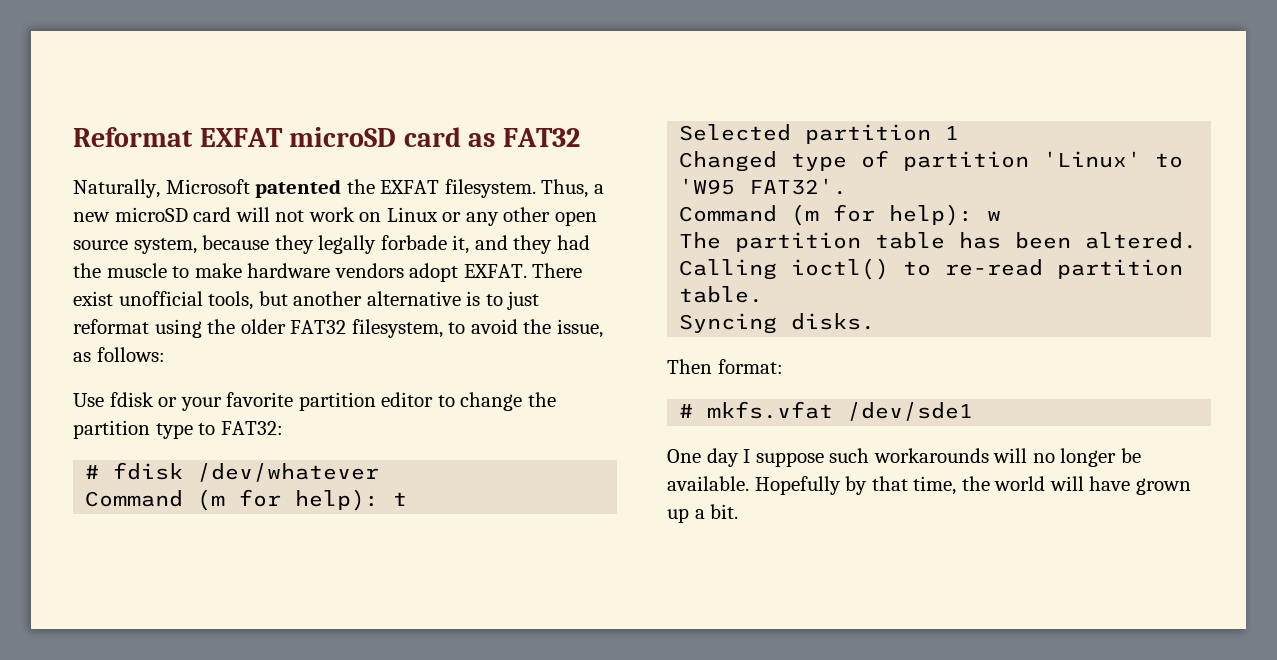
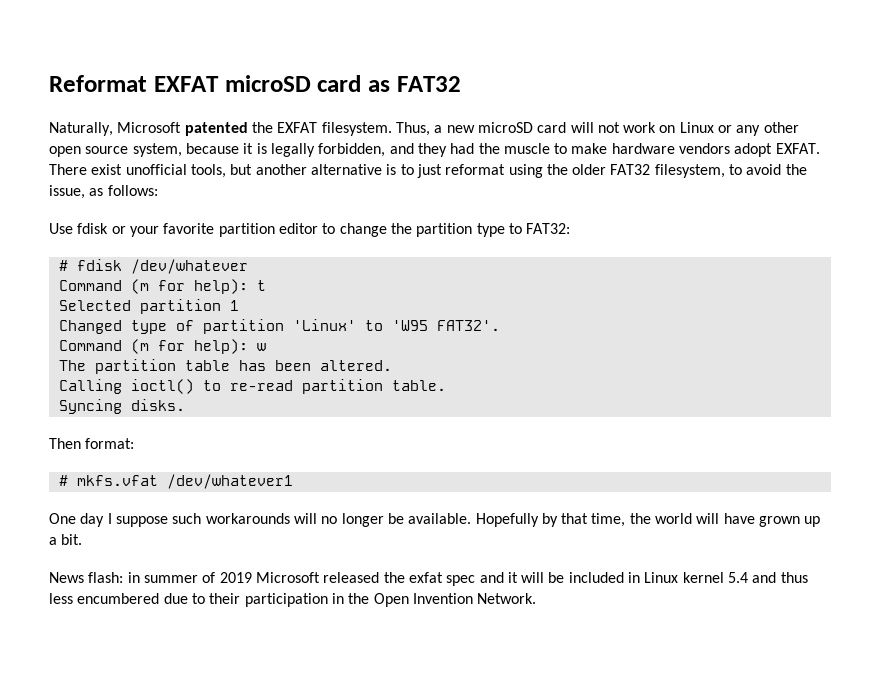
- Thus, a new microSD card will not work on Linux or any other open source system, because they legally forbade it, and they had the muscle to make hardware vendors adopt EXFAT.
+ Thus, a new microSD card will not work on Linux or any other open source system, because it is legally forbidden, and they had the muscle to make hardware vendors adopt EXFAT.
- # mkfs.vfat /dev/sde1
+ # mkfs.vfat /dev/whatever1
+ News flash: in summer of 2019 Microsoft released the exfat spec and it will be included in Linux kernel 5.4 and thus less encumbered due to their participation in the Open Invention Network.

